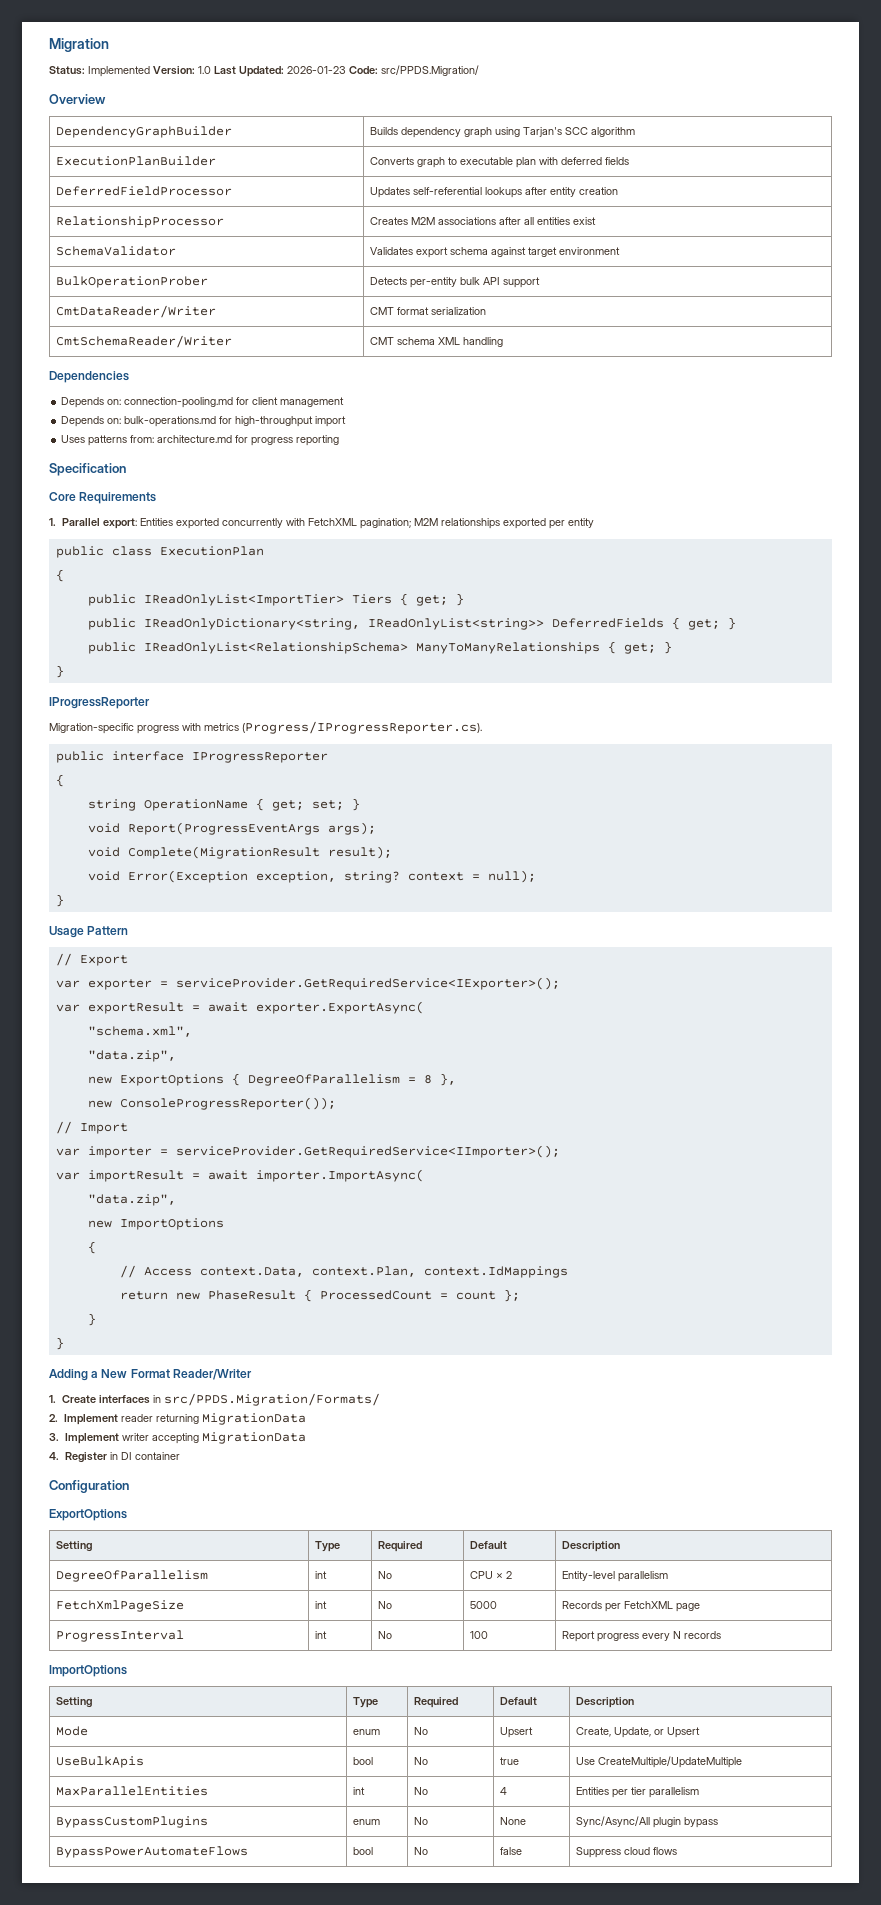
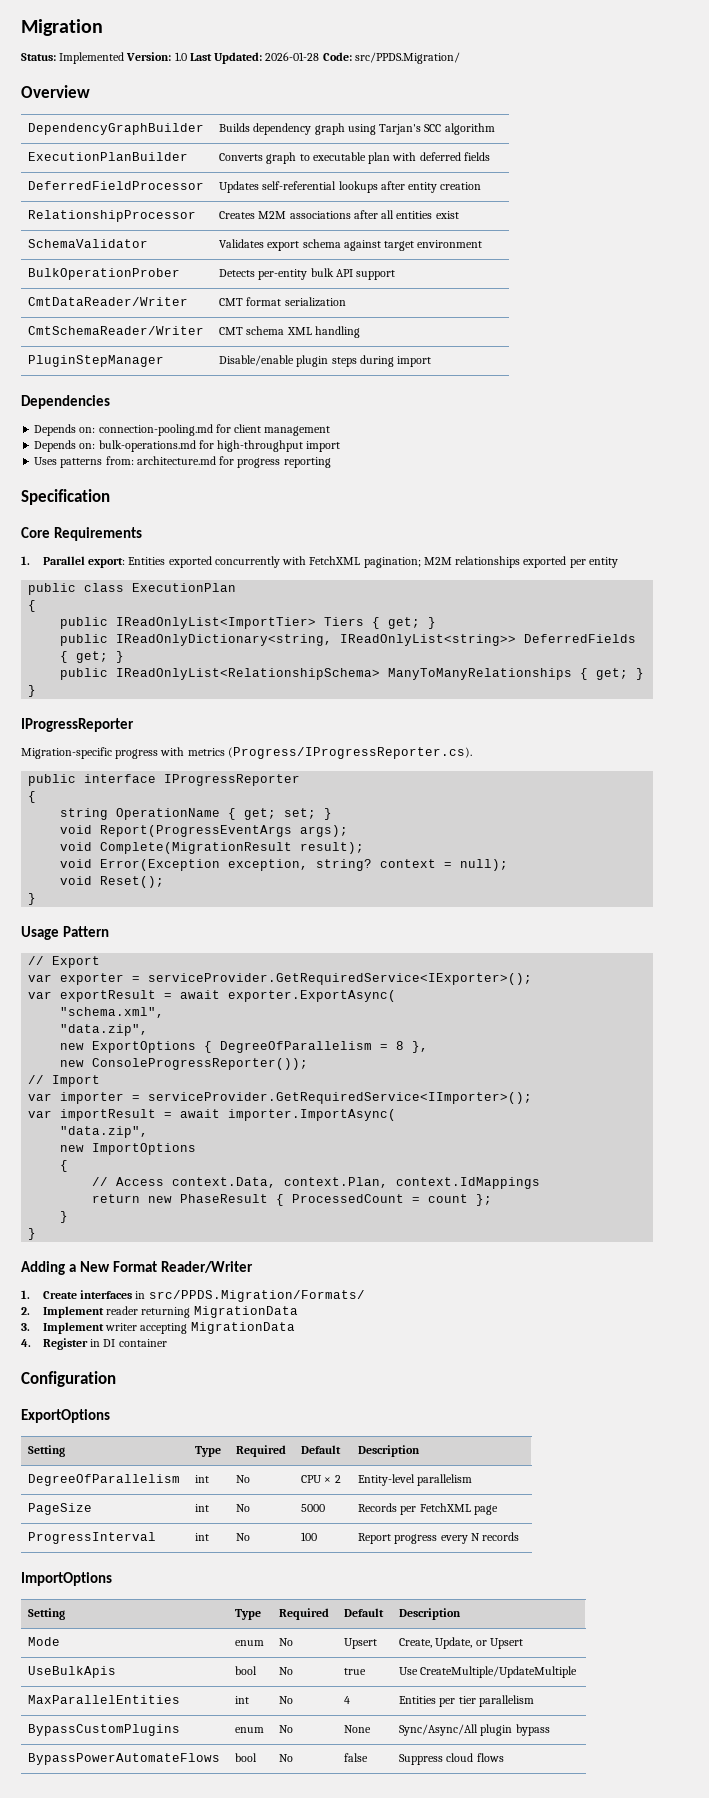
- Status: Implemented Version: 1.0 Last Updated: 2026-01-23 Code: src/PPDS.Migration/
+ Status: Implemented Version: 1.0 Last Updated: 2026-01-28 Code: src/PPDS.Migration/
+ PluginStepManager | Disable/enable plugin steps during import
+ void Reset();
- FetchXmlPageSize | int | No | 5000 | Records per FetchXML page
+ PageSize | int | No | 5000 | Records per FetchXML page

